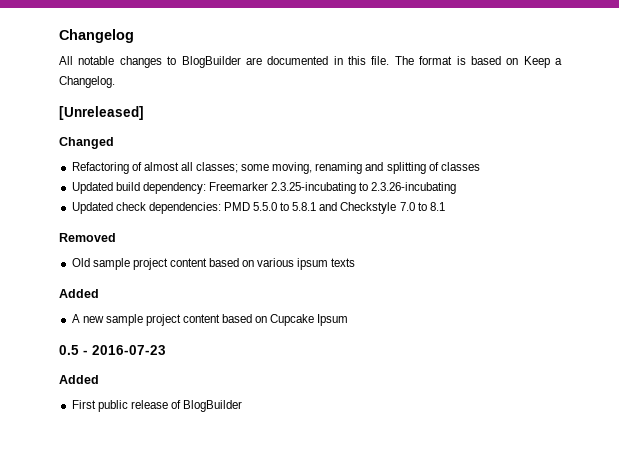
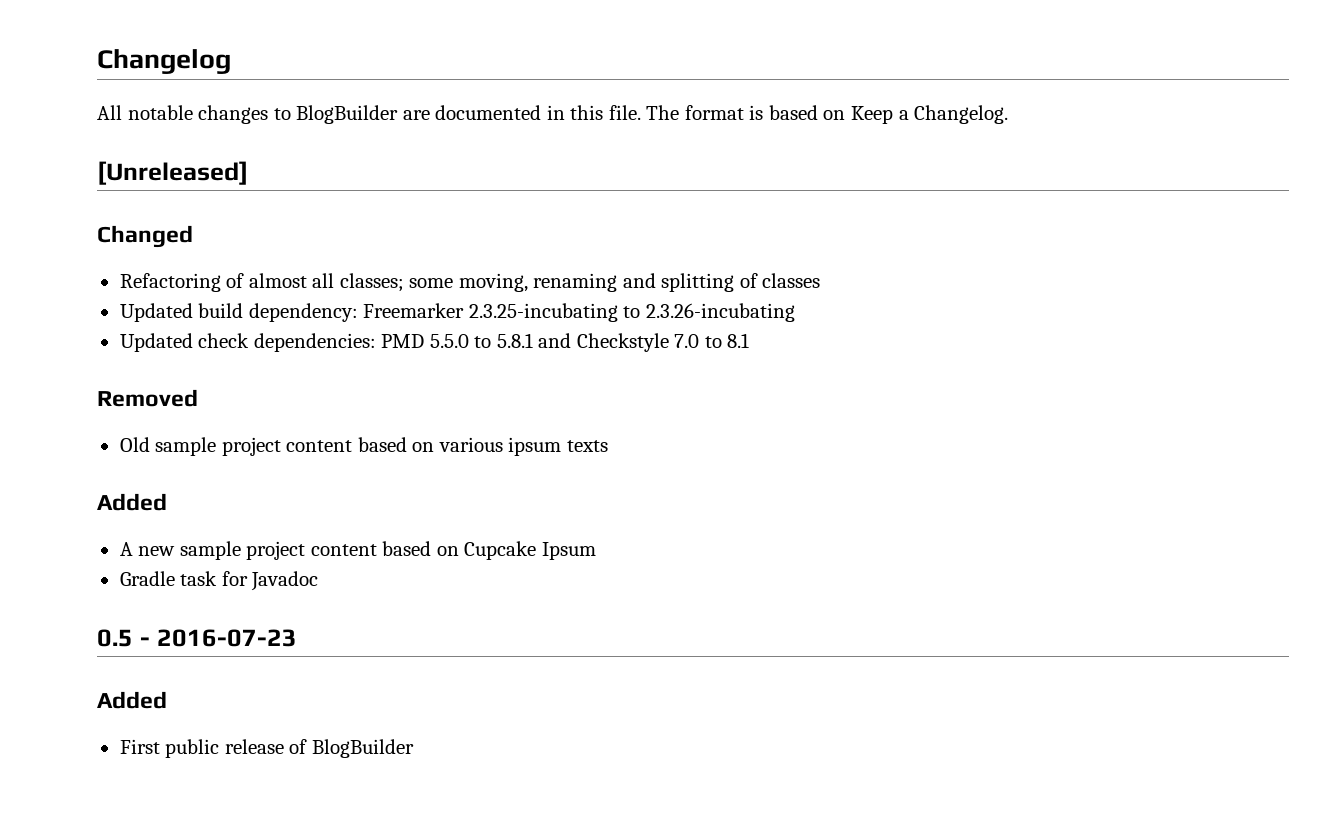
+ Gradle task for Javadoc

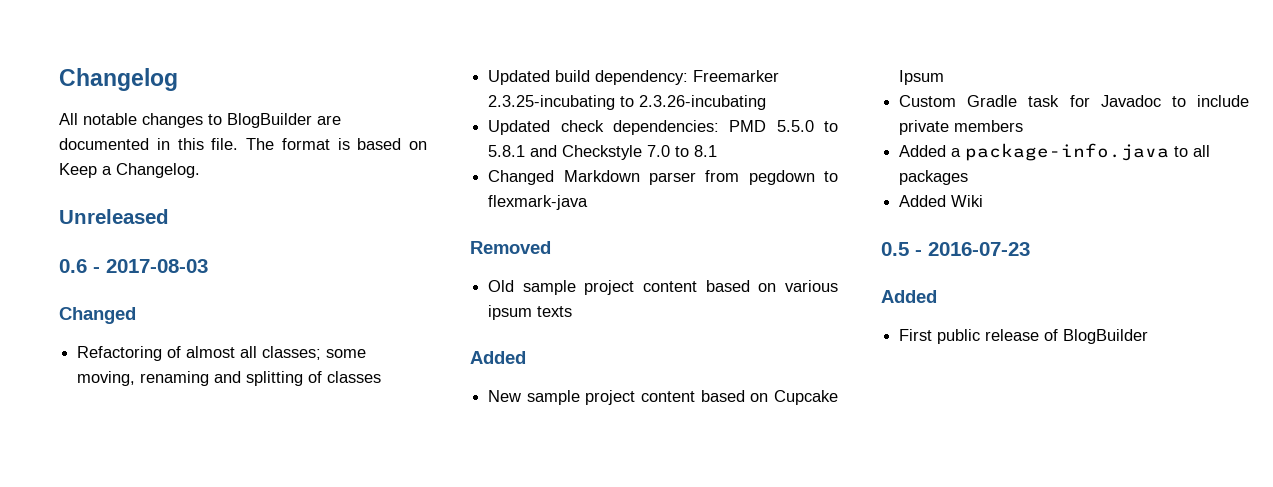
- [Unreleased]
+ Unreleased
+ 0.6 - 2017-08-03
+ Changed Markdown parser from pegdown to flexmark-java
- A new sample project content based on Cupcake Ipsum
+ New sample project content based on Cupcake Ipsum
- Gradle task for Javadoc
+ Custom Gradle task for Javadoc to include private members
+ Added a package-info.java to all packages
+ Added Wiki

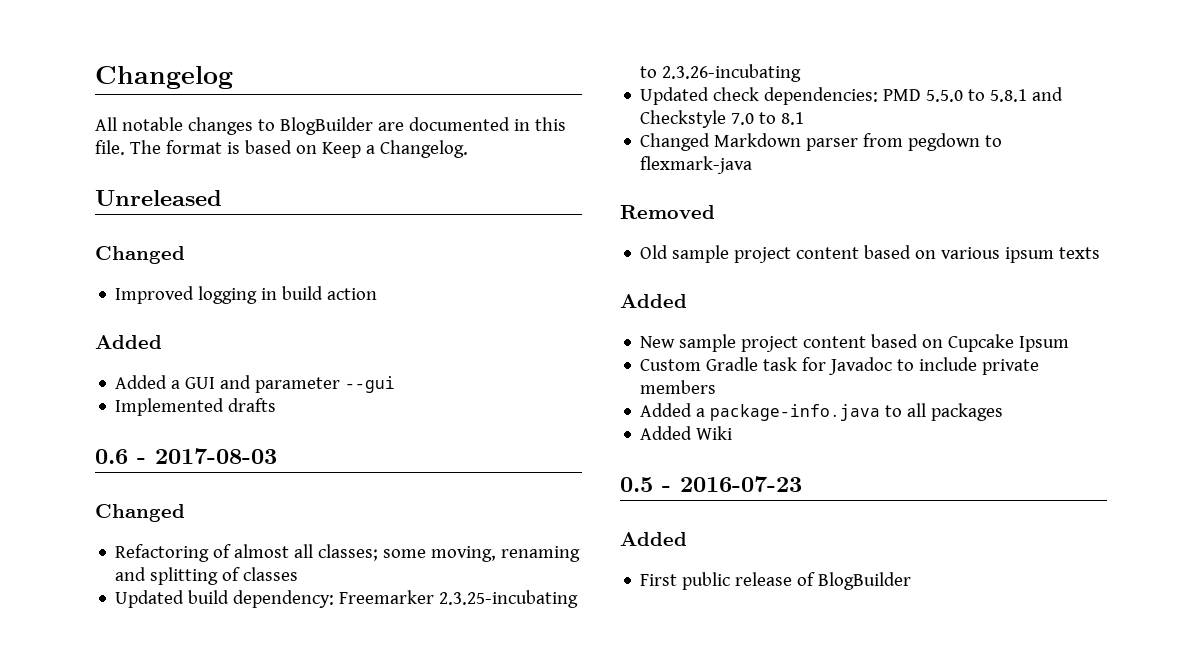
  Unreleased
+ Changed
+ Improved logging in build action
+ Added
+ Added a GUI and parameter --gui
+ Implemented drafts

